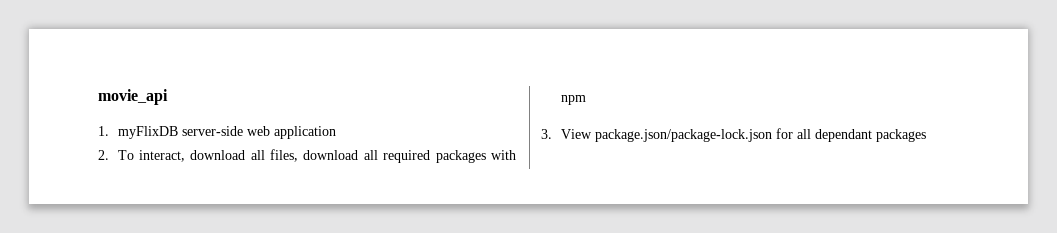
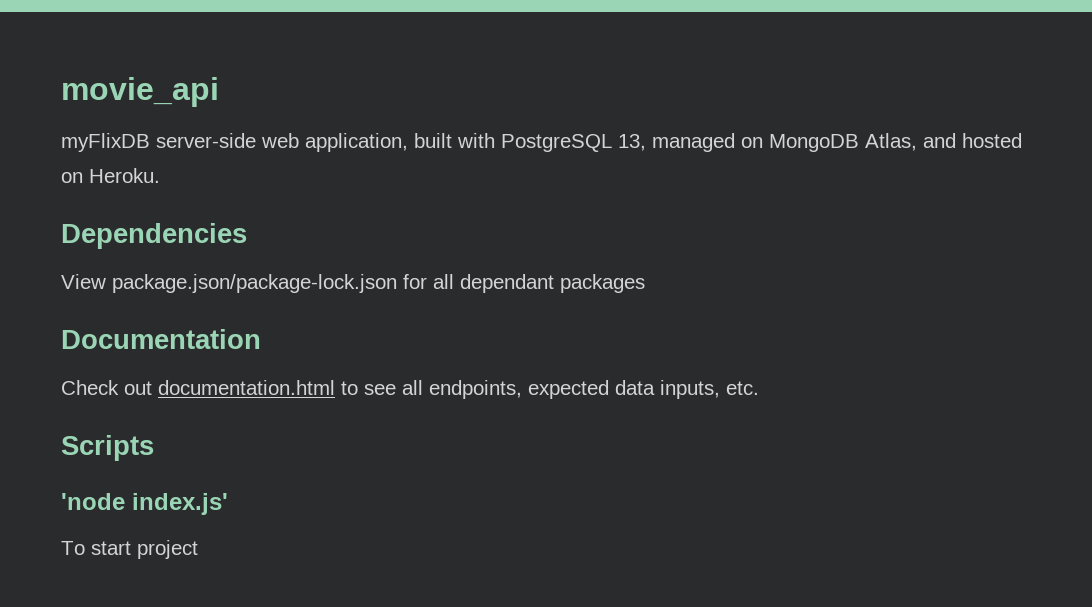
- 1. myFlixDB server-side web application
- 2. To interact, download all files, download all required packages with npm
- 3. View package.json/package-lock.json for all dependant packages
+ myFlixDB server-side web application, built with PostgreSQL 13, managed on MongoDB Atlas, and hosted on Heroku.
+ Dependencies
+ View package.json/package-lock.json for all dependant packages
+ Documentation
+ Check out documentation.html to see all endpoints, expected data inputs, etc.
+ Scripts
+ 'node index.js'
+ To start project

